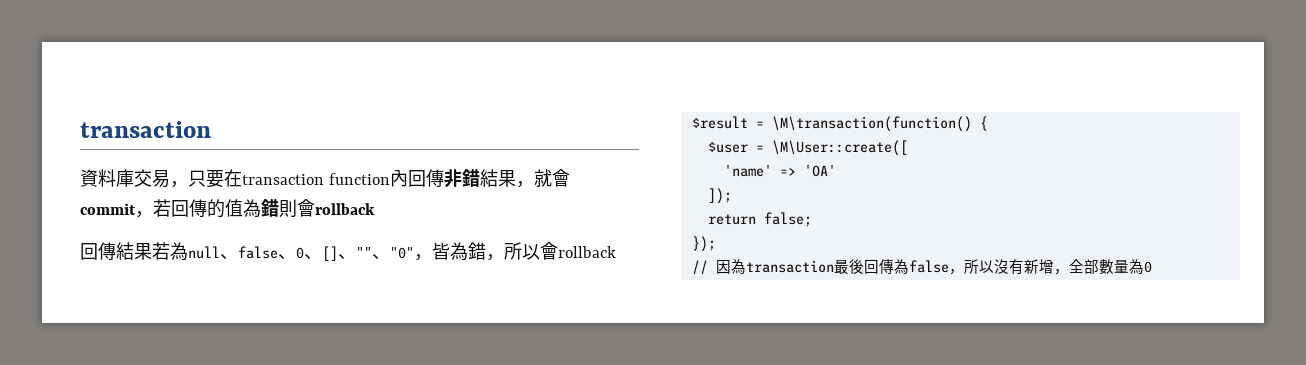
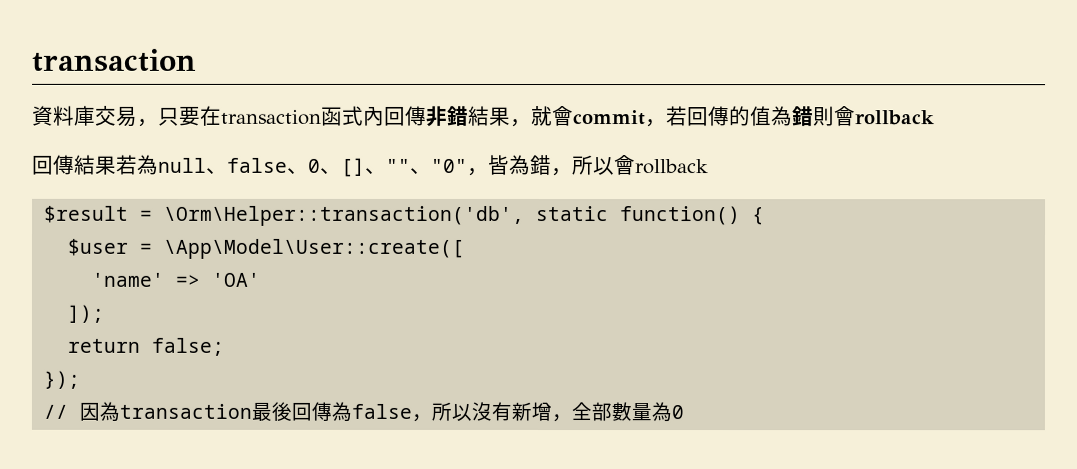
- 資料庫交易，只要在transaction function內回傳非錯結果，就會commit，若回傳的值為錯則會rollback
+ 資料庫交易，只要在transaction函式內回傳非錯結果，就會commit，若回傳的值為錯則會rollback
- $result = \M\transaction(function() {
+ $result = \Orm\Helper::transaction('db', static function() {
- $user = \M\User::create([
+ $user = \App\Model\User::create([

